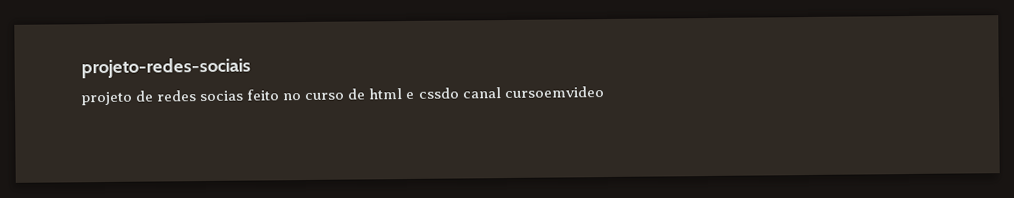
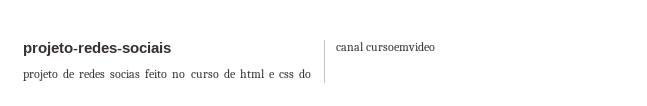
- projeto de redes socias feito no curso de html e cssdo canal cursoemvideo
+ projeto de redes socias feito no curso de html e css do canal cursoemvideo

